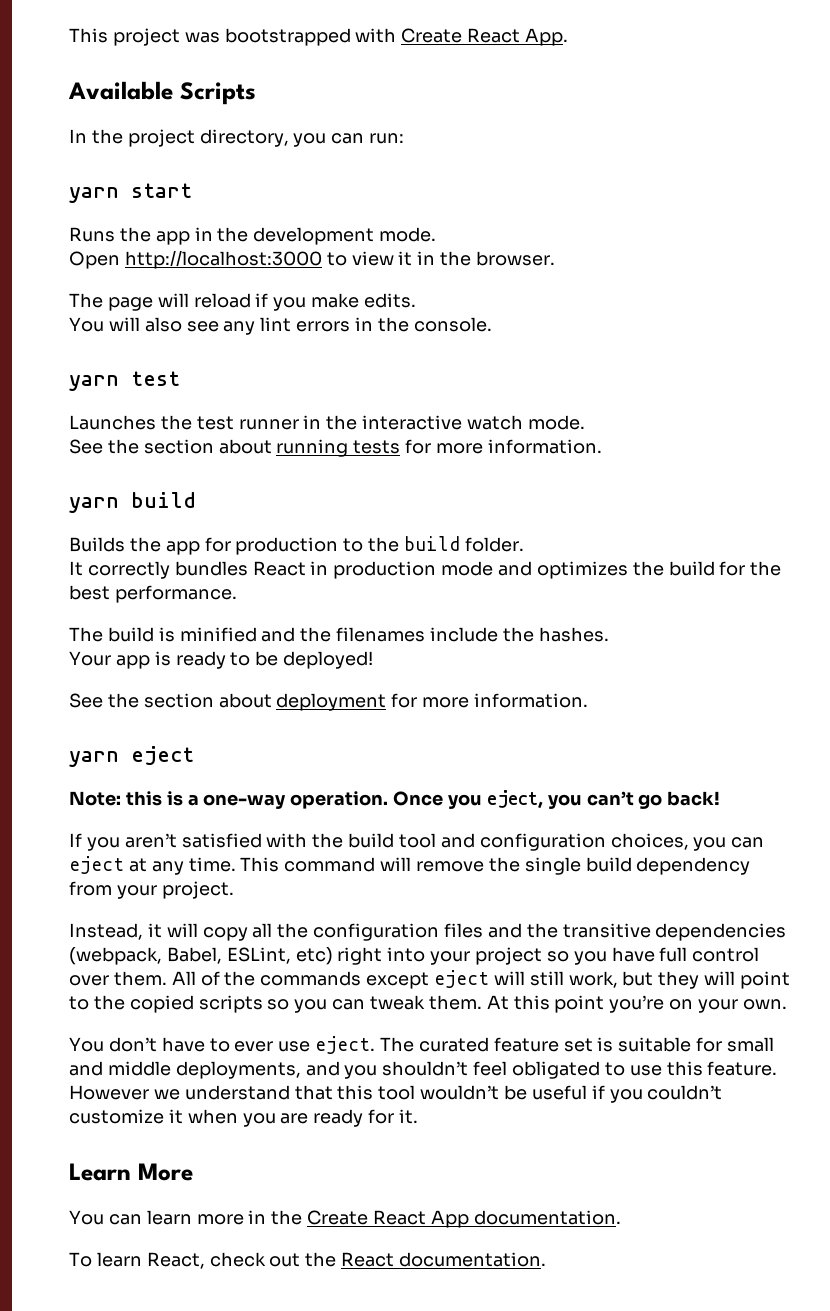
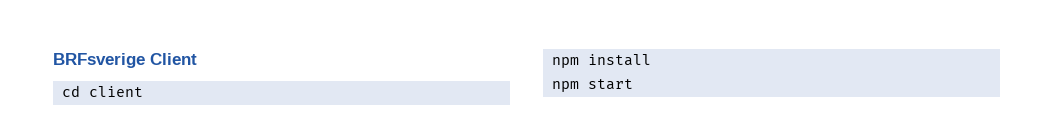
- This project was bootstrapped with Create React App.
- Available Scripts
- In the project directory, you can run:
- yarn start
- Runs the app in the development mode.
- Open http://localhost:3000 to view it in the browser.
- The page will reload if you make edits.
- You will also see any lint errors in the console.
- yarn test
- Launches the test runner in the interactive watch mode.
- See the section about running tests for more information.
- yarn build
- Builds the app for production to the build folder.
- It correctly bundles React in production mode and optimizes the build for the best performance.
- The build is minified and the filenames include the hashes.
- Your app is ready to be deployed!
- See the section about deployment for more information.
- yarn eject
- Note: this is a one-way operation. Once you eject, you can’t go back!
- If you aren’t satisfied with the build tool and configuration choices, you can eject at any time. This command will remove the single build dependency from your project.
- Instead, it will copy all the configuration files and the transitive dependencies (webpack, Babel, ESLint, etc) right into your project so you have full control over them. All of the commands except eject will still work, but they will point to the copied scripts so you can tweak them. At this point you’re on your own.
- You don’t have to ever use eject. The curated feature set is suitable for small and middle deployments, and you shouldn’t feel obligated to use this feature. However we understand that this tool wouldn’t be useful if you couldn’t customize it when you are ready for it.
- Learn More
- You can learn more in the Create React App documentation.
- To learn React, check out the React documentation.
+ BRFsverige Client
+ cd client
+ npm install
+ npm start

